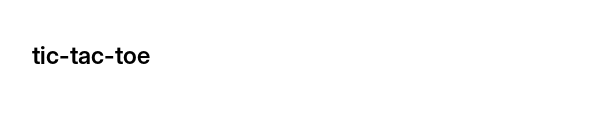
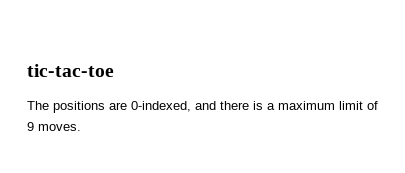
+ The positions are 0-indexed, and there is a maximum limit of 9 moves.

